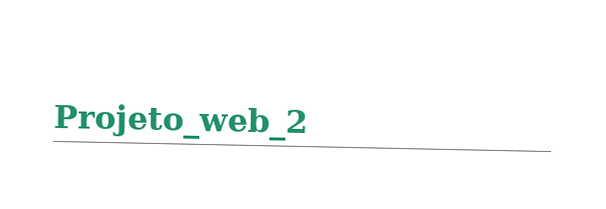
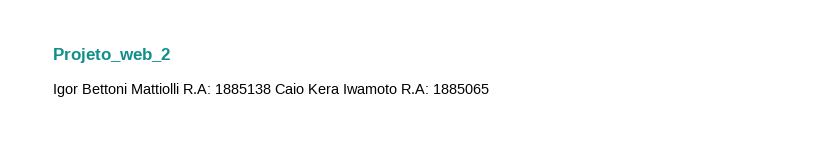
+ Igor Bettoni Mattiolli R.A: 1885138 Caio Kera Iwamoto R.A: 1885065

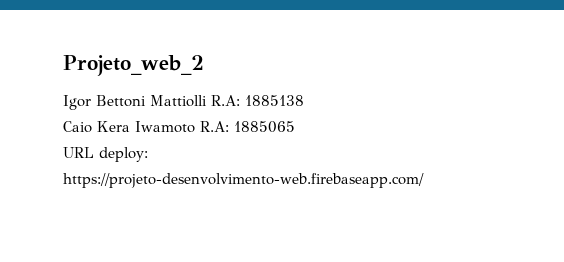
- Igor Bettoni Mattiolli R.A: 1885138 Caio Kera Iwamoto R.A: 1885065
+ Igor Bettoni Mattiolli R.A: 1885138
+ Caio Kera Iwamoto R.A: 1885065
+ URL deploy: https://projeto-desenvolvimento-web.firebaseapp.com/

